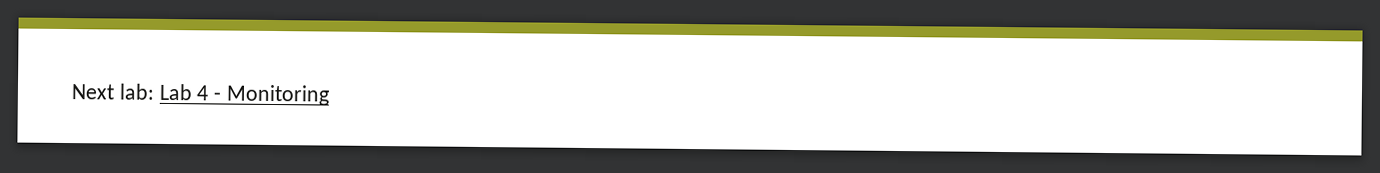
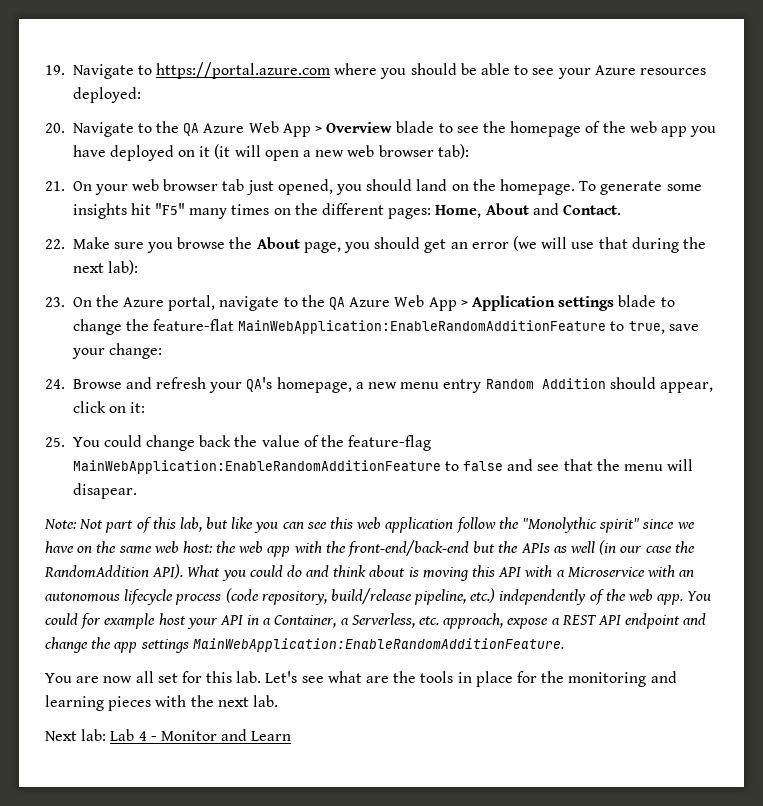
+ 19. Navigate to https://portal.azure.com where you should be able to see your Azure resources deployed:
+ 20. Navigate to the QA Azure Web App > Overview blade to see the homepage of the web app you have deployed on it (it will open a new web browser tab):
+ 21. On your web browser tab just opened, you should land on the homepage. To generate some insights hit "F5" many times on the different pages: Home, About and Contact.
+ 22. Make sure you browse the About page, you should get an error (we will use that during the next lab):
+ 23. On the Azure portal, navigate to the QA Azure Web App > Application settings blade to change the feature-flat MainWebApplication:EnableRandomAdditionFeature to true, save your change:
+ 24. Browse and refresh your QA's homepage, a new menu entry Random Addition should appear, click on it:
+ 25. You could change back the value of the feature-flag MainWebApplication:EnableRandomAdditionFeature to false and see that the menu will disapear.
+ Note: Not part of this lab, but like you can see this web application follow the "Monolythic spirit" since we have on the same web host: the web app with the front-end/back-end but the APIs as well (in our case the RandomAddition API). What you could do and think about is moving this API with a Microservice with an autonomous lifecycle process (code repository, build/release pipeline, etc.) independently of the web app. You could for example host your API in a Container, a Serverless, etc. approach, expose a REST API endpoint and change the app settings MainWebApplication:EnableRandomAdditionFeature.
+ You are now all set for this lab. Let's see what are the tools in place for the monitoring and learning pieces with the next lab.
- Next lab: Lab 4 - Monitoring
+ Next lab: Lab 4 - Monitor and Learn

